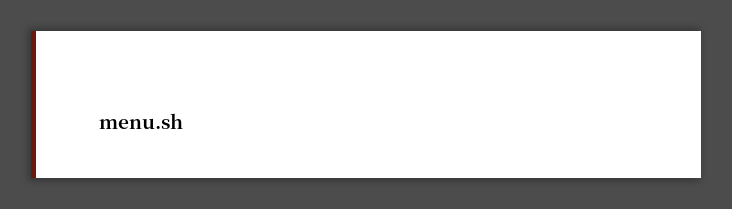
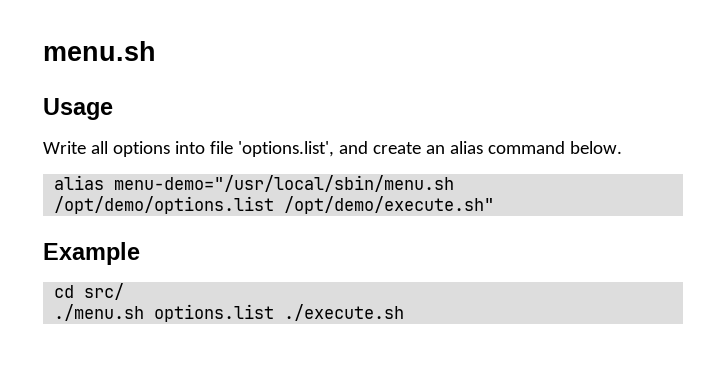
+ Usage
+ Write all options into file 'options.list', and create an alias command below.
+ alias menu-demo="/usr/local/sbin/menu.sh /opt/demo/options.list /opt/demo/execute.sh"
+ Example
+ cd src/
+ ./menu.sh options.list ./execute.sh

